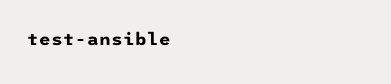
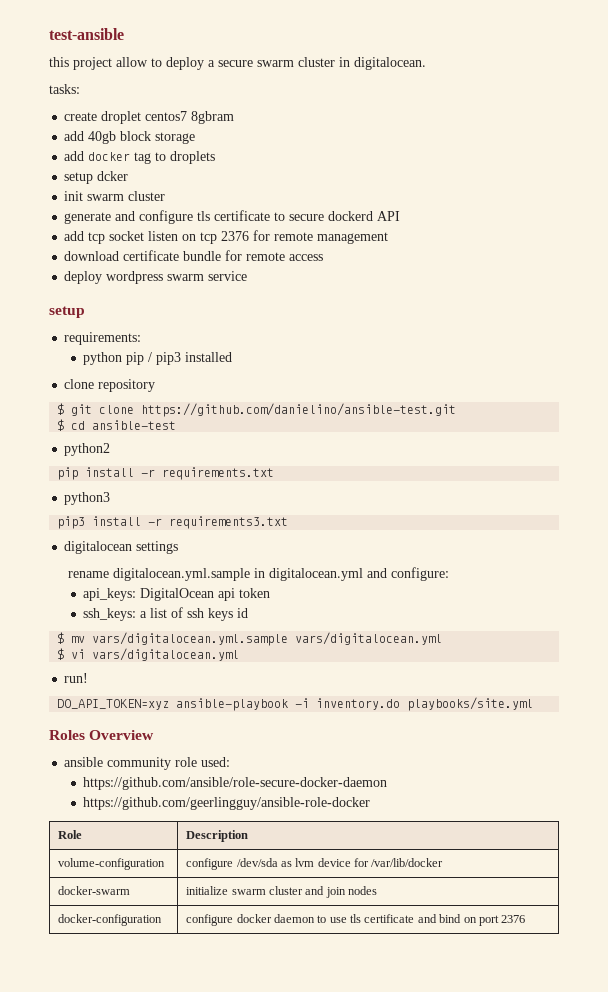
+ this project allow to deploy a secure swarm cluster in digitalocean.
+ tasks:
+ create droplet centos7 8gbram
+ add 40gb block storage
+ add docker tag to droplets
+ setup dcker
+ init swarm cluster
+ generate and configure tls certificate to secure dockerd API
+ add tcp socket listen on tcp 2376 for remote management
+ download certificate bundle for remote access
+ deploy wordpress swarm service
+ setup
+ requirements:
+ python pip / pip3 installed
+ clone repository
+ $ git clone https://github.com/danielino/ansible-test.git
+ $ cd ansible-test
+ python2
+ pip install -r requirements.txt
+ python3
+ pip3 install -r requirements3.txt
+ digitalocean settings
+ rename digitalocean.yml.sample in digitalocean.yml and configure:
+ api_keys: DigitalOcean api token
+ ssh_keys: a list of ssh keys id
+ $ mv vars/digitalocean.yml.sample vars/digitalocean.yml
+ $ vi vars/digitalocean.yml
+ run!
+ DO_API_TOKEN=xyz ansible-playbook -i inventory.do playbooks/site.yml
+ Roles Overview
+ ansible community role used:
+ https://github.com/ansible/role-secure-docker-daemon
+ https://github.com/geerlingguy/ansible-role-docker
+ Role | Description
+ volume-configuration | configure /dev/sda as lvm device for /var/lib/docker
+ docker-swarm | initialize swarm cluster and join nodes
+ docker-configuration | configure docker daemon to use tls certificate and bind on port 2376

